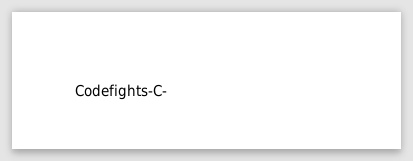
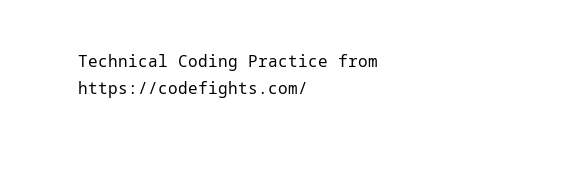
- Codefights-C-
+ Technical Coding Practice from https://codefights.com/

